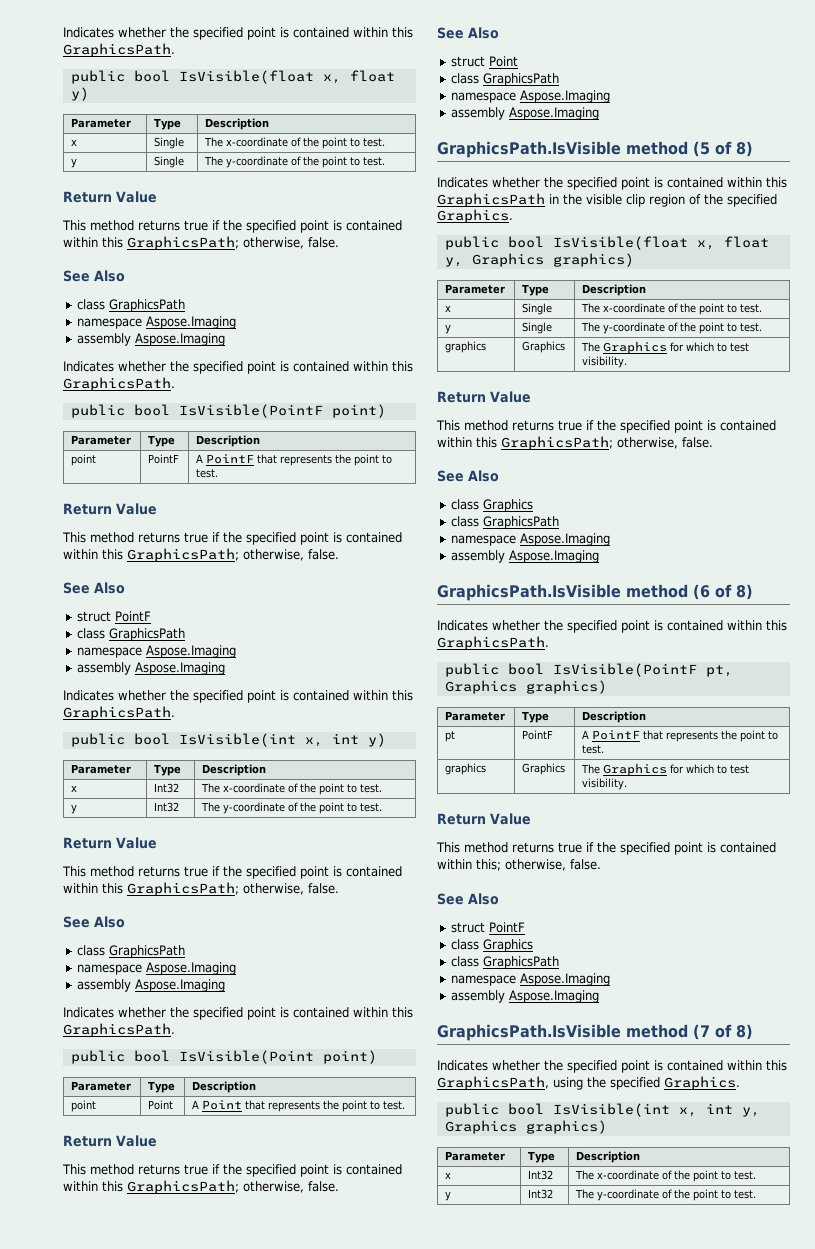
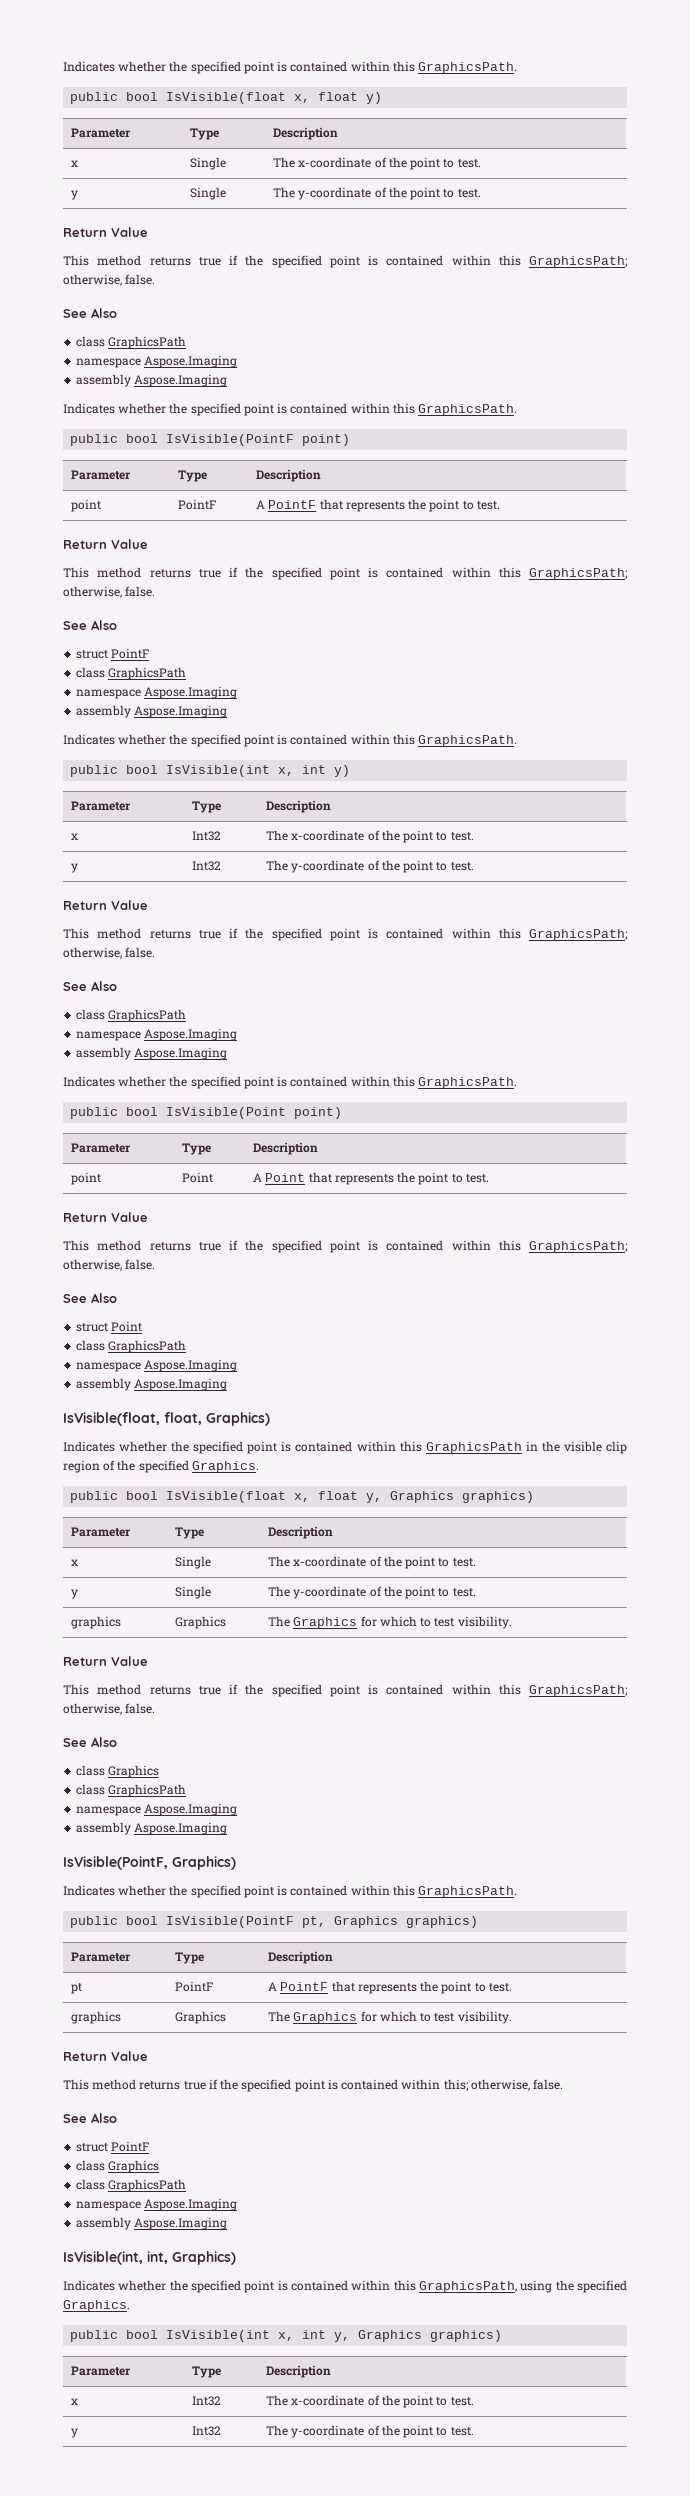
- GraphicsPath.IsVisible method (5 of 8)
+ IsVisible(float, float, Graphics)
- GraphicsPath.IsVisible method (6 of 8)
+ IsVisible(PointF, Graphics)
- GraphicsPath.IsVisible method (7 of 8)
+ IsVisible(int, int, Graphics)

